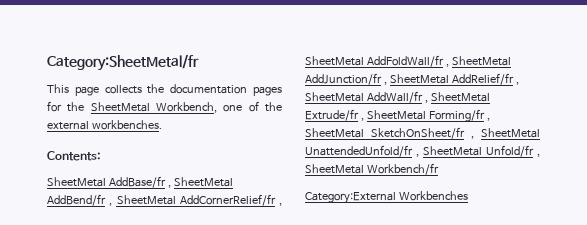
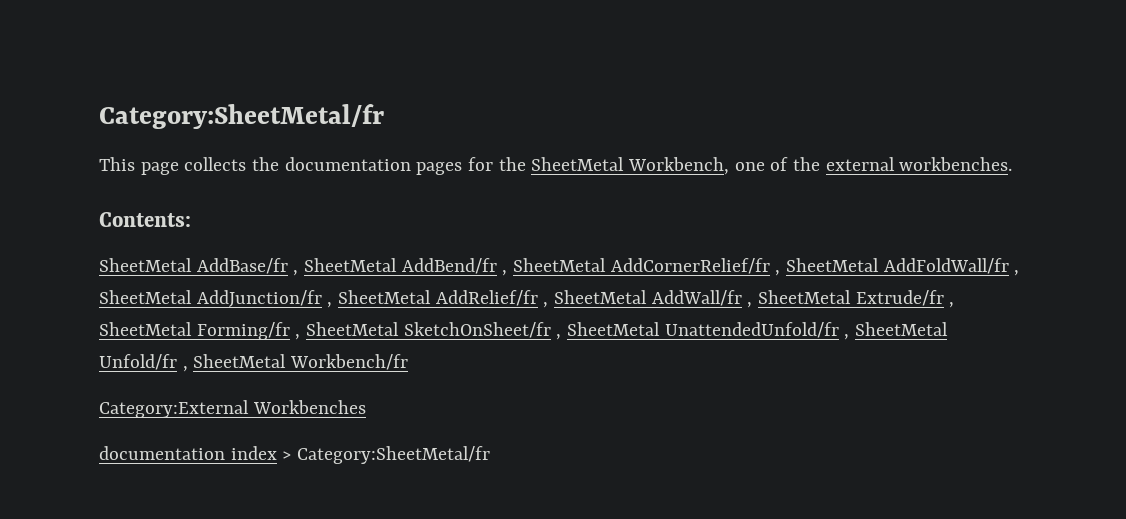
+ documentation index > Category:SheetMetal/fr

